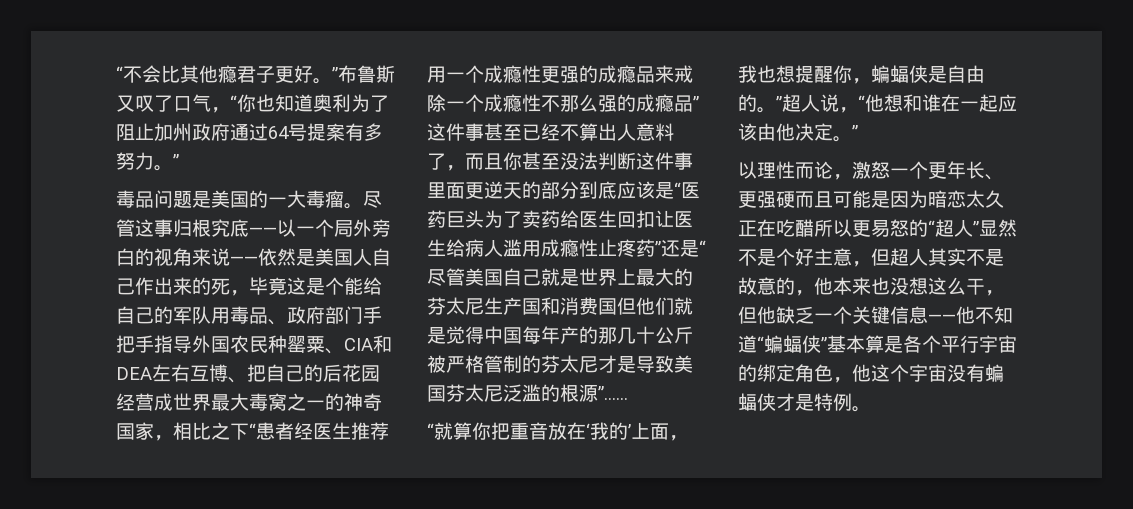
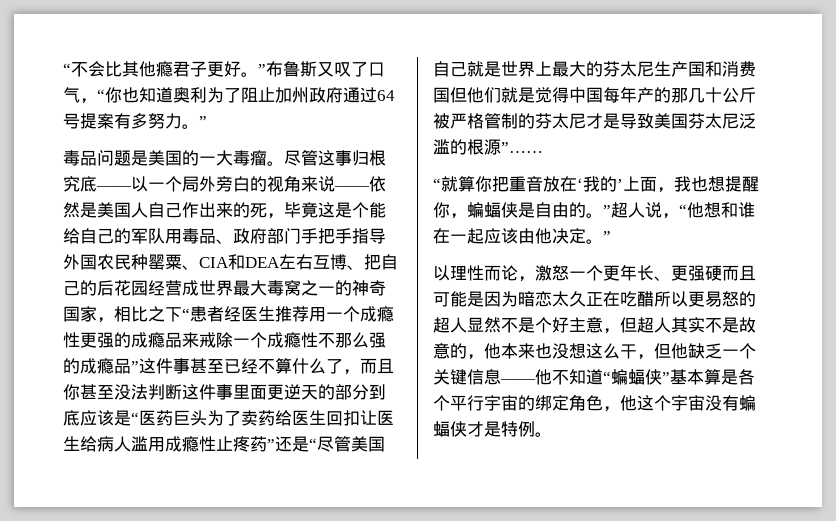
- 尽管这事归根究底——以一个局外旁白的视角来说——依然是美国人自己作出来的死，毕竟这是个能给自己的军队用毒品、政府部门手把手指导外国农民种罂粟、CIA和DEA左右互博、把自己的后花园经营成世界最大毒窝之一的神奇国家，相比之下“患者经医生推荐用一个成瘾性更强的成瘾品来戒除一个成瘾性不那么强的成瘾品”这件事甚至已经不算出人意料了，而且你甚至没法判断这件事里面更逆天的部分到底应该是“医药巨头为了卖药给医生回扣让医生给病人滥用成瘾性止疼药”还是“尽管美国自己就是世界上最大的芬太尼生产国和消费国但他们就是觉得中国每年产的那几十公斤被严格管制的芬太尼才是导致美国芬太尼泛滥的根源”……
+ 尽管这事归根究底——以一个局外旁白的视角来说——依然是美国人自己作出来的死，毕竟这是个能给自己的军队用毒品、政府部门手把手指导外国农民种罂粟、CIA和DEA左右互博、把自己的后花园经营成世界最大毒窝之一的神奇国家，相比之下“患者经医生推荐用一个成瘾性更强的成瘾品来戒除一个成瘾性不那么强的成瘾品”这件事甚至已经不算什么了，而且你甚至没法判断这件事里面更逆天的部分到底应该是“医药巨头为了卖药给医生回扣让医生给病人滥用成瘾性止疼药”还是“尽管美国自己就是世界上最大的芬太尼生产国和消费国但他们就是觉得中国每年产的那几十公斤被严格管制的芬太尼才是导致美国芬太尼泛滥的根源”……
- 以理性而论，激怒一个更年长、更强硬而且可能是因为暗恋太久正在吃醋所以更易怒的“超人”显然不是个好主意，但超人其实不是故意的，他本来也没想这么干，但他缺乏一个关键信息——他不知道“蝙蝠侠”基本算是各个平行宇宙的绑定角色，他这个宇宙没有蝙蝠侠才是特例。
+ 以理性而论，激怒一个更年长、更强硬而且可能是因为暗恋太久正在吃醋所以更易怒的超人显然不是个好主意，但超人其实不是故意的，他本来也没想这么干，但他缺乏一个关键信息——他不知道“蝙蝠侠”基本算是各个平行宇宙的绑定角色，他这个宇宙没有蝙蝠侠才是特例。

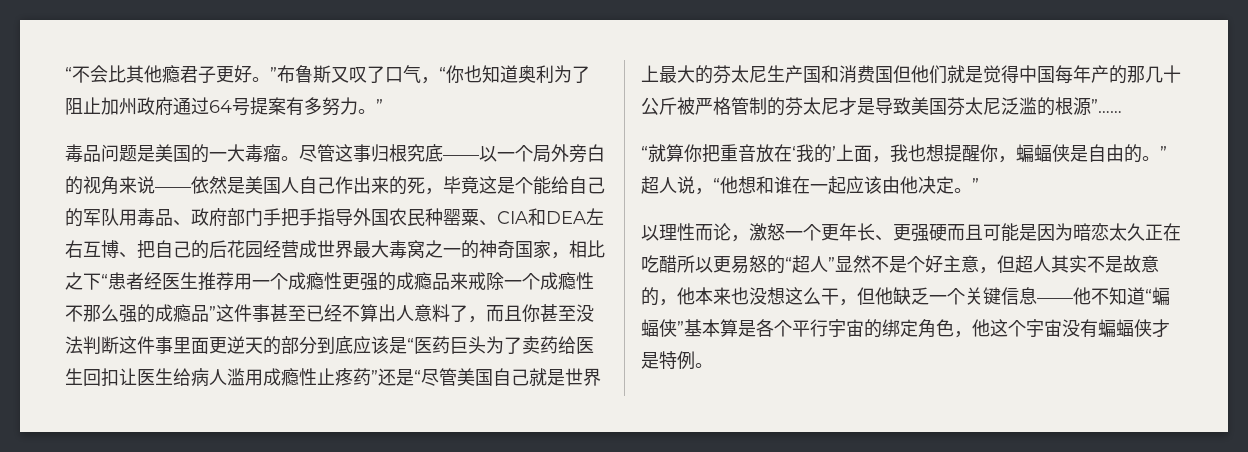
- 尽管这事归根究底——以一个局外旁白的视角来说——依然是美国人自己作出来的死，毕竟这是个能给自己的军队用毒品、政府部门手把手指导外国农民种罂粟、CIA和DEA左右互博、把自己的后花园经营成世界最大毒窝之一的神奇国家，相比之下“患者经医生推荐用一个成瘾性更强的成瘾品来戒除一个成瘾性不那么强的成瘾品”这件事甚至已经不算什么了，而且你甚至没法判断这件事里面更逆天的部分到底应该是“医药巨头为了卖药给医生回扣让医生给病人滥用成瘾性止疼药”还是“尽管美国自己就是世界上最大的芬太尼生产国和消费国但他们就是觉得中国每年产的那几十公斤被严格管制的芬太尼才是导致美国芬太尼泛滥的根源”……
+ 尽管这事归根究底——以一个局外旁白的视角来说——依然是美国人自己作出来的死，毕竟这是个能给自己的军队用毒品、政府部门手把手指导外国农民种罂粟、CIA和DEA左右互博、把自己的后花园经营成世界最大毒窝之一的神奇国家，相比之下“患者经医生推荐用一个成瘾性更强的成瘾品来戒除一个成瘾性不那么强的成瘾品”这件事甚至已经不算出人意料了，而且你甚至没法判断这件事里面更逆天的部分到底应该是“医药巨头为了卖药给医生回扣让医生给病人滥用成瘾性止疼药”还是“尽管美国自己就是世界上最大的芬太尼生产国和消费国但他们就是觉得中国每年产的那几十公斤被严格管制的芬太尼才是导致美国芬太尼泛滥的根源”……
- 以理性而论，激怒一个更年长、更强硬而且可能是因为暗恋太久正在吃醋所以更易怒的超人显然不是个好主意，但超人其实不是故意的，他本来也没想这么干，但他缺乏一个关键信息——他不知道“蝙蝠侠”基本算是各个平行宇宙的绑定角色，他这个宇宙没有蝙蝠侠才是特例。
+ 以理性而论，激怒一个更年长、更强硬而且可能是因为暗恋太久正在吃醋所以更易怒的“超人”显然不是个好主意，但超人其实不是故意的，他本来也没想这么干，但他缺乏一个关键信息——他不知道“蝙蝠侠”基本算是各个平行宇宙的绑定角色，他这个宇宙没有蝙蝠侠才是特例。

